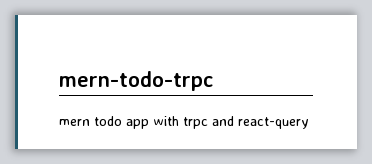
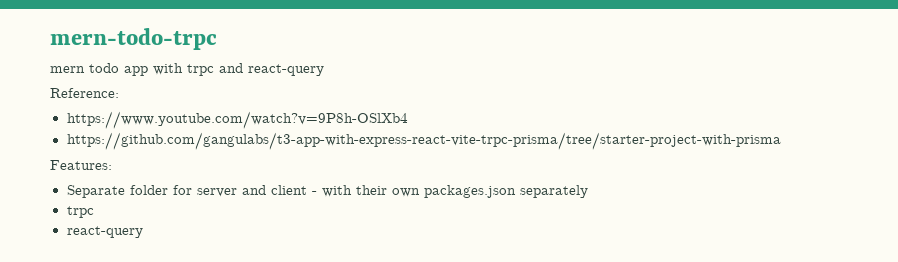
+ Reference:
+ https://www.youtube.com/watch?v=9P8h-OSlXb4
+ https://github.com/gangulabs/t3-app-with-express-react-vite-trpc-prisma/tree/starter-project-with-prisma
+ Features:
+ Separate folder for server and client - with their own packages.json separately
+ trpc
+ react-query

